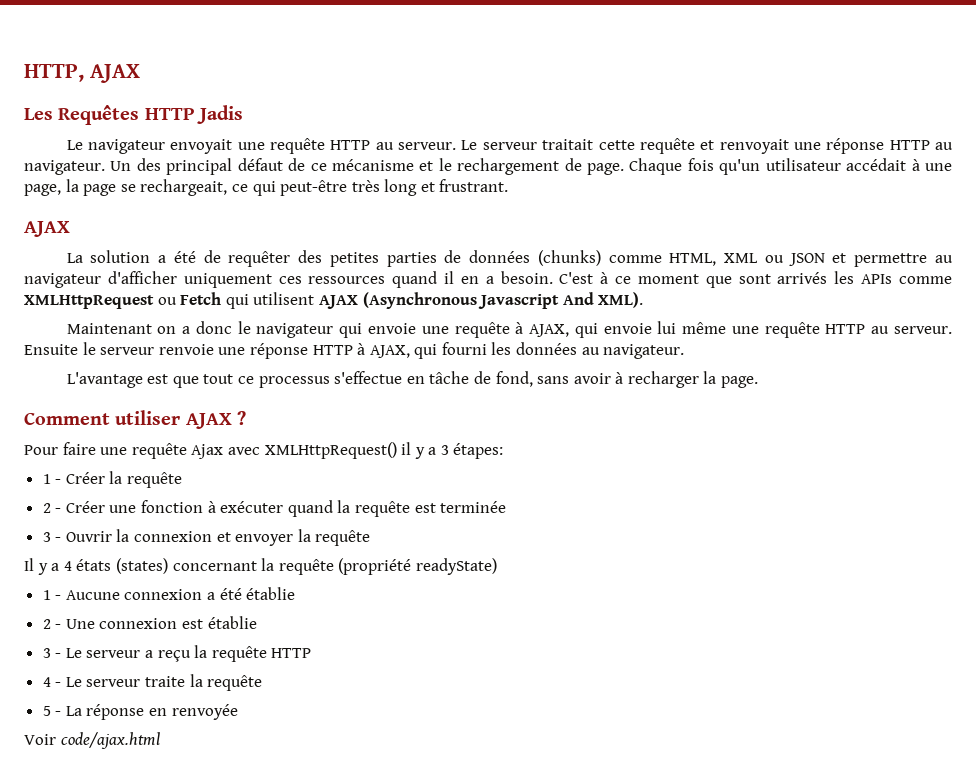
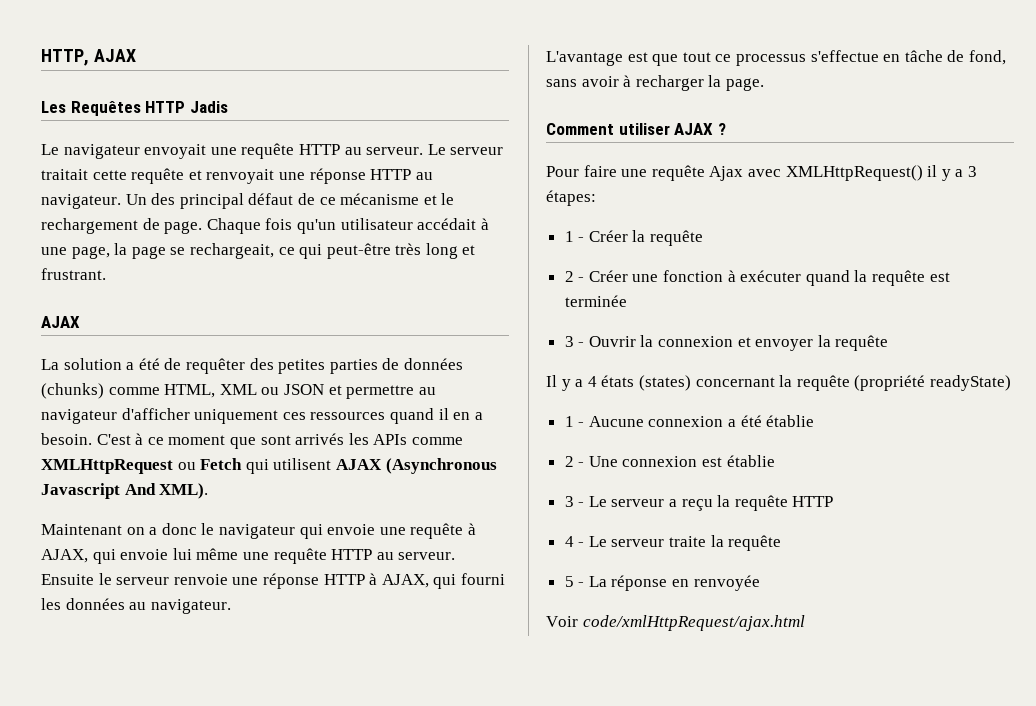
- Voir code/ajax.html
+ Voir code/xmlHttpRequest/ajax.html

